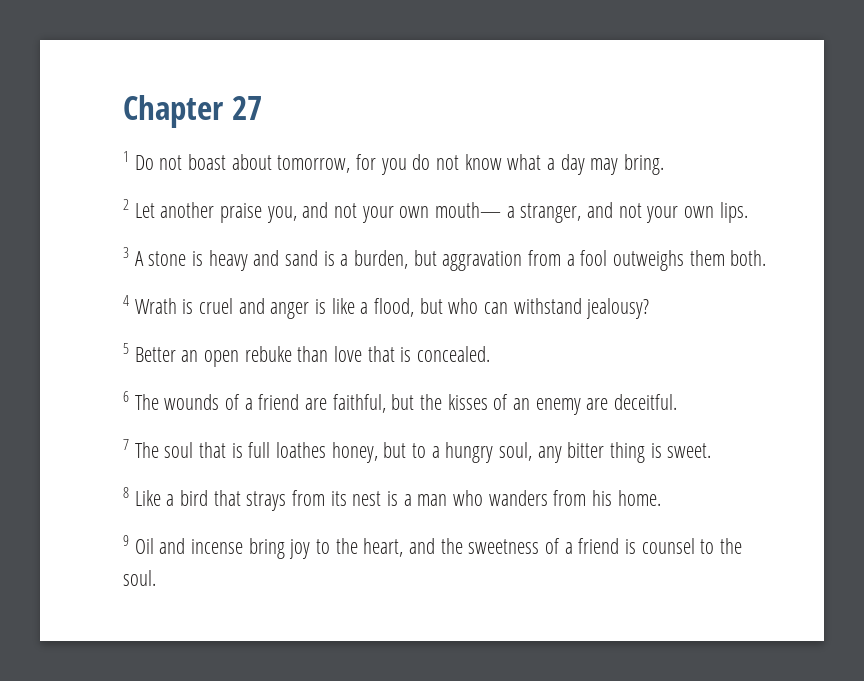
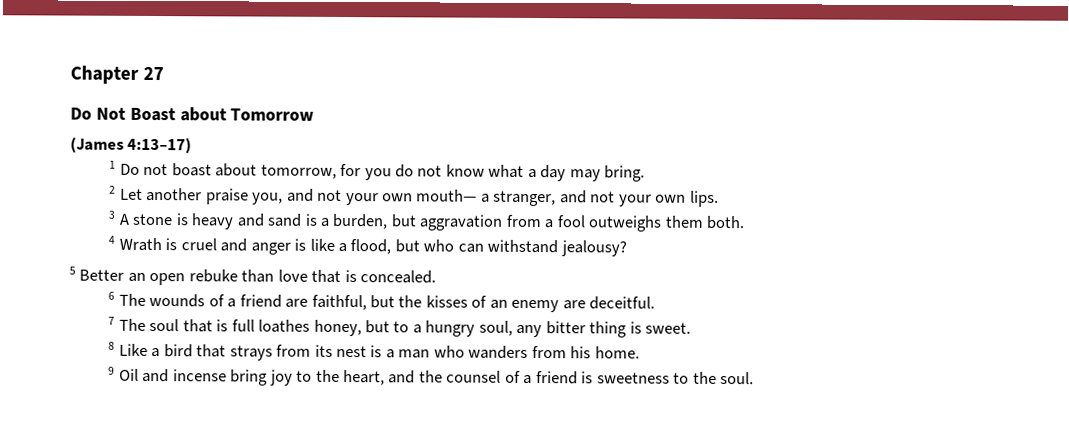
+ Do Not Boast about Tomorrow
+ (James 4:13–17)
- 9 Oil and incense bring joy to the heart, and the sweetness of a friend is counsel to the soul.
+ 9 Oil and incense bring joy to the heart, and the counsel of a friend is sweetness to the soul.

